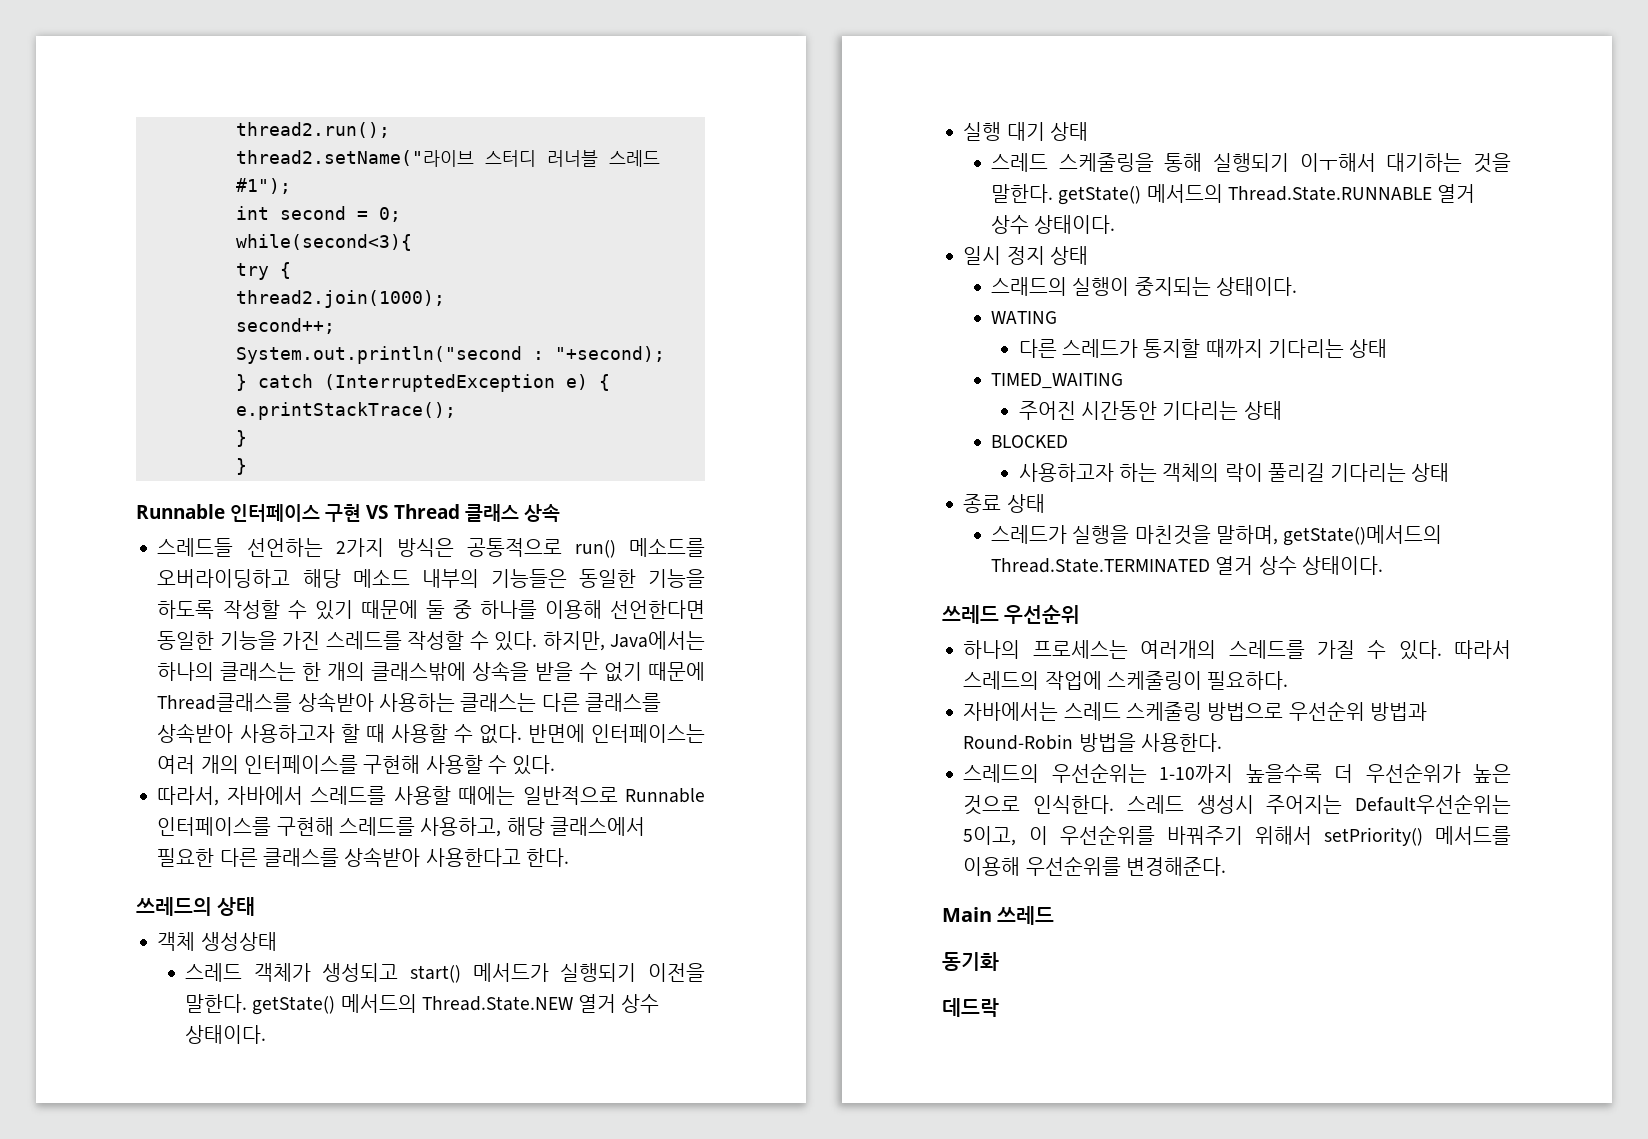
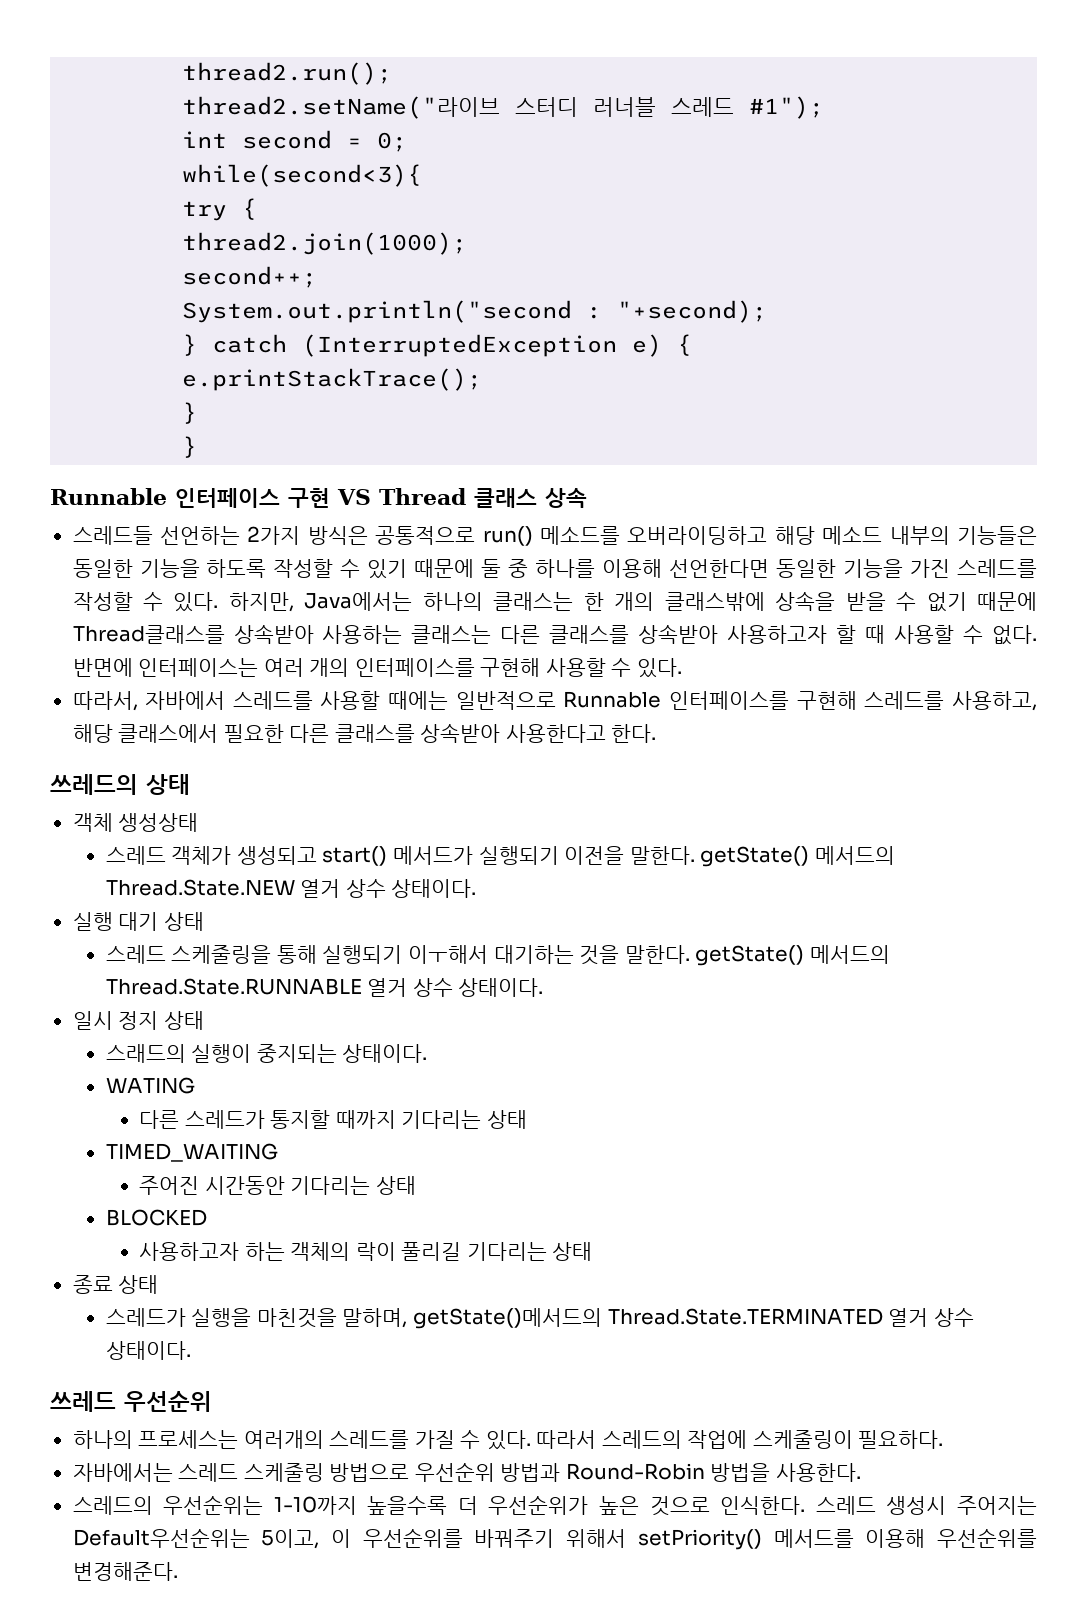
- Main 쓰레드
- 동기화
- 데드락

